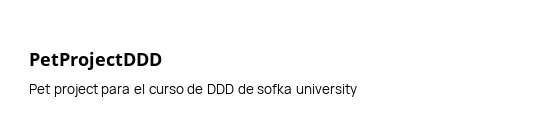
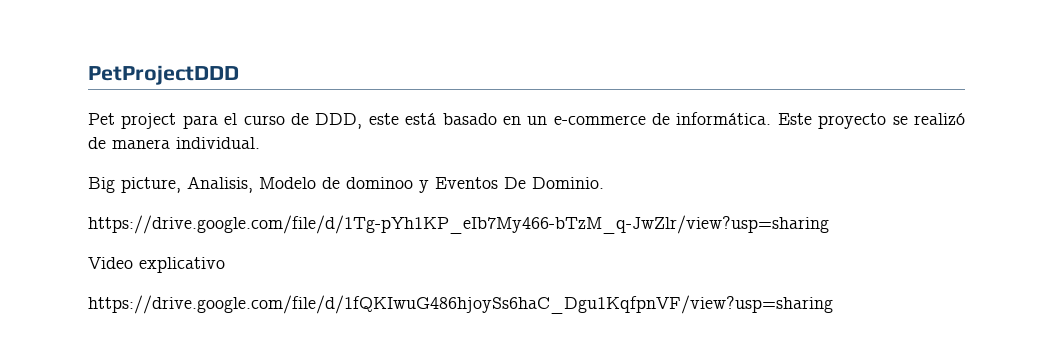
- Pet project para el curso de DDD de sofka university
+ Pet project para el curso de DDD, este está basado en un e-commerce de informática. Este proyecto se realizó de manera individual.
+ Big picture, Analisis, Modelo de dominoo y Eventos De Dominio.
+ https://drive.google.com/file/d/1Tg-pYh1KP_eIb7My466-bTzM_q-JwZlr/view?usp=sharing
+ Video explicativo
+ https://drive.google.com/file/d/1fQKIwuG486hjoySs6haC_Dgu1KqfpnVF/view?usp=sharing

